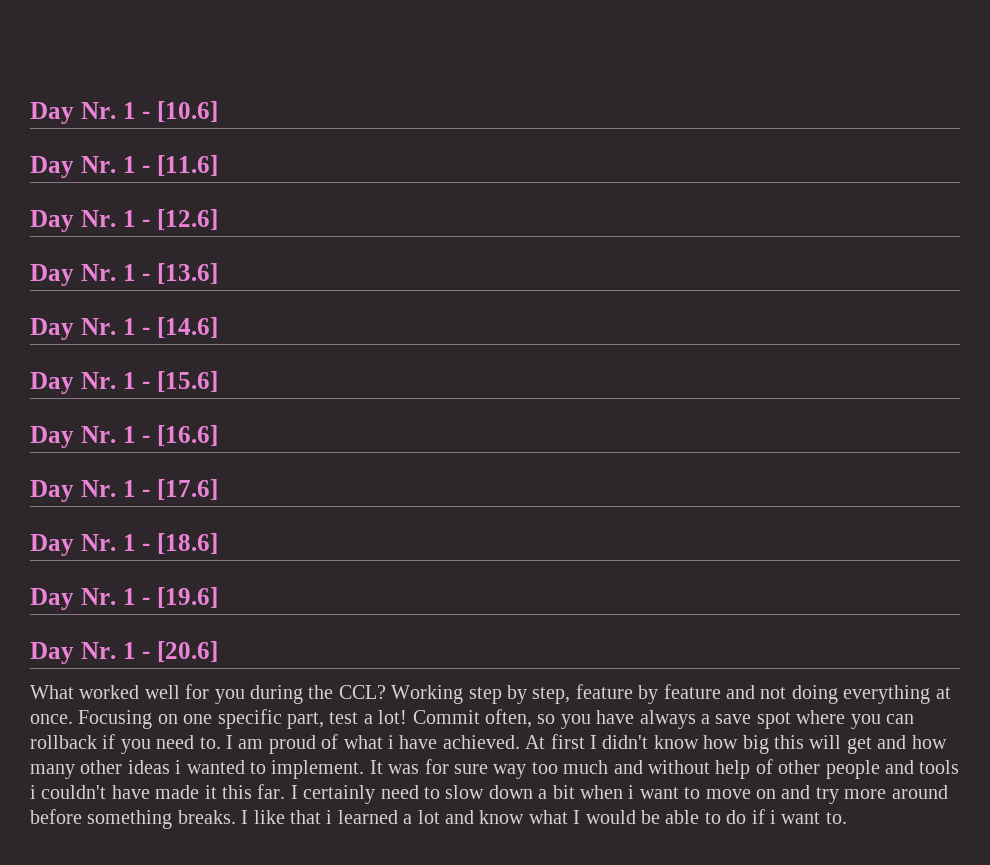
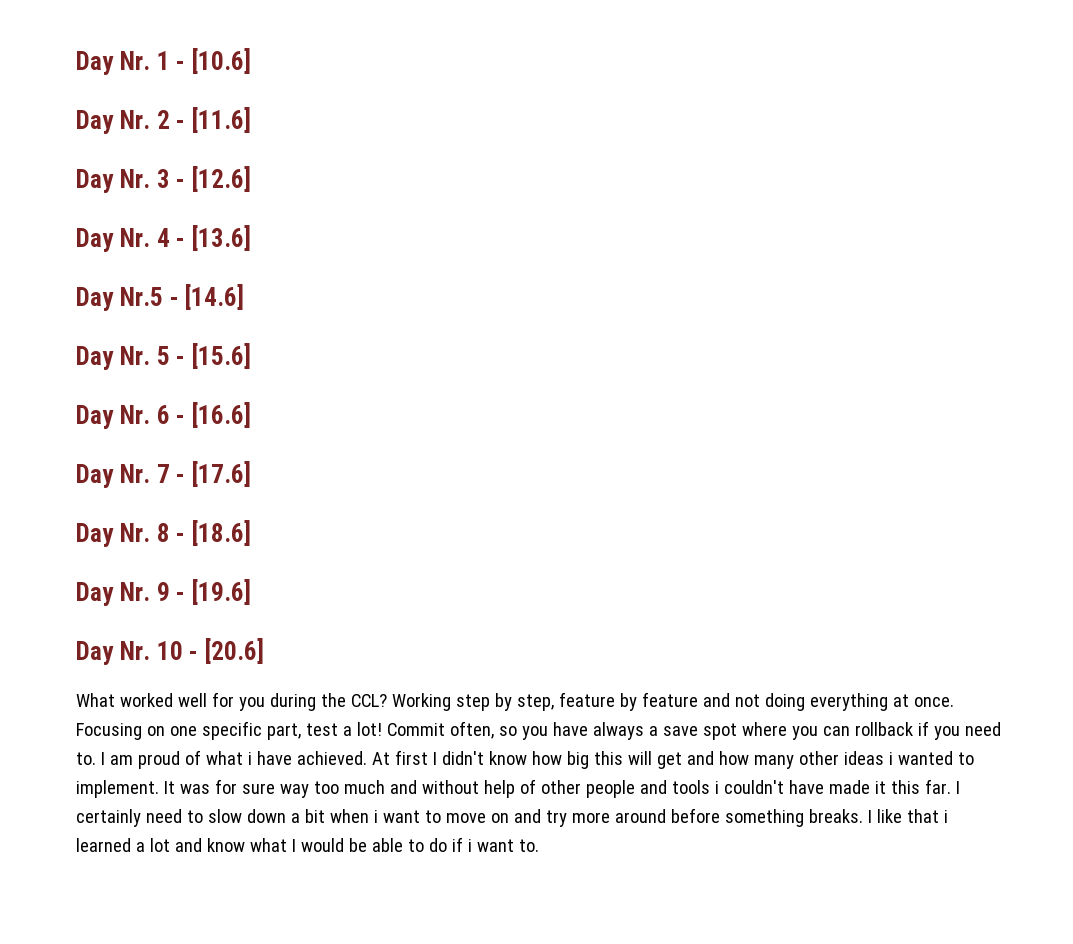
- Day Nr. 1 - [11.6]
+ Day Nr. 2 - [11.6]
- Day Nr. 1 - [12.6]
+ Day Nr. 3 - [12.6]
- Day Nr. 1 - [13.6]
+ Day Nr. 4 - [13.6]
- Day Nr. 1 - [14.6]
+ Day Nr.5 - [14.6]
- Day Nr. 1 - [15.6]
+ Day Nr. 5 - [15.6]
- Day Nr. 1 - [16.6]
+ Day Nr. 6 - [16.6]
- Day Nr. 1 - [17.6]
+ Day Nr. 7 - [17.6]
- Day Nr. 1 - [18.6]
+ Day Nr. 8 - [18.6]
- Day Nr. 1 - [19.6]
+ Day Nr. 9 - [19.6]
- Day Nr. 1 - [20.6]
+ Day Nr. 10 - [20.6]

